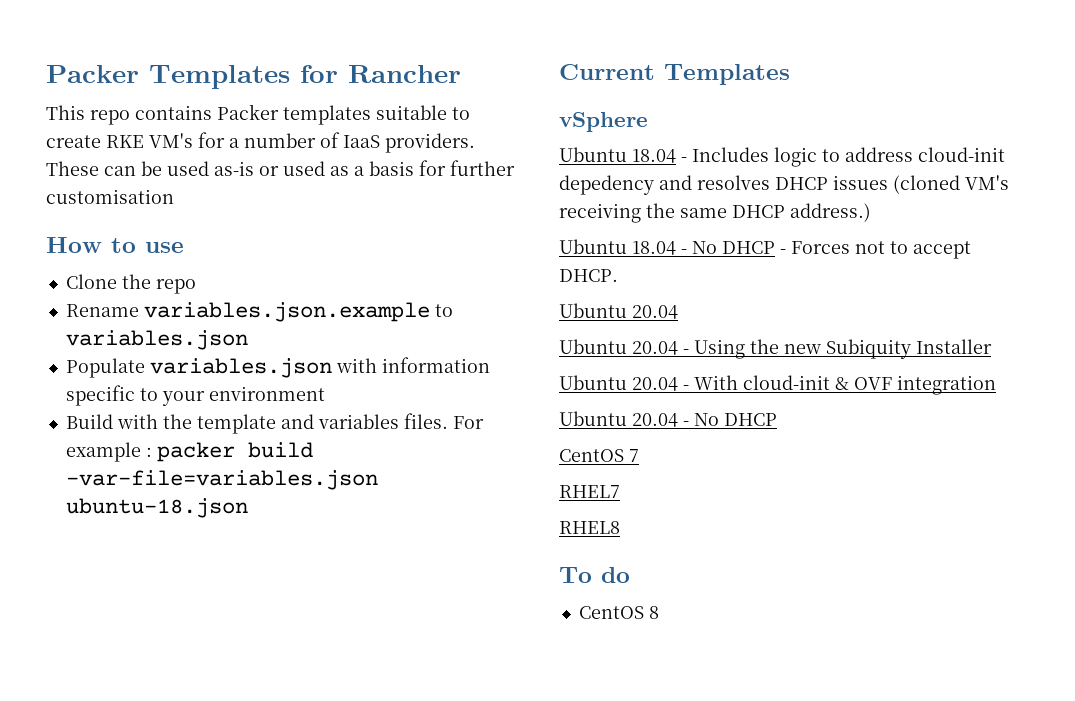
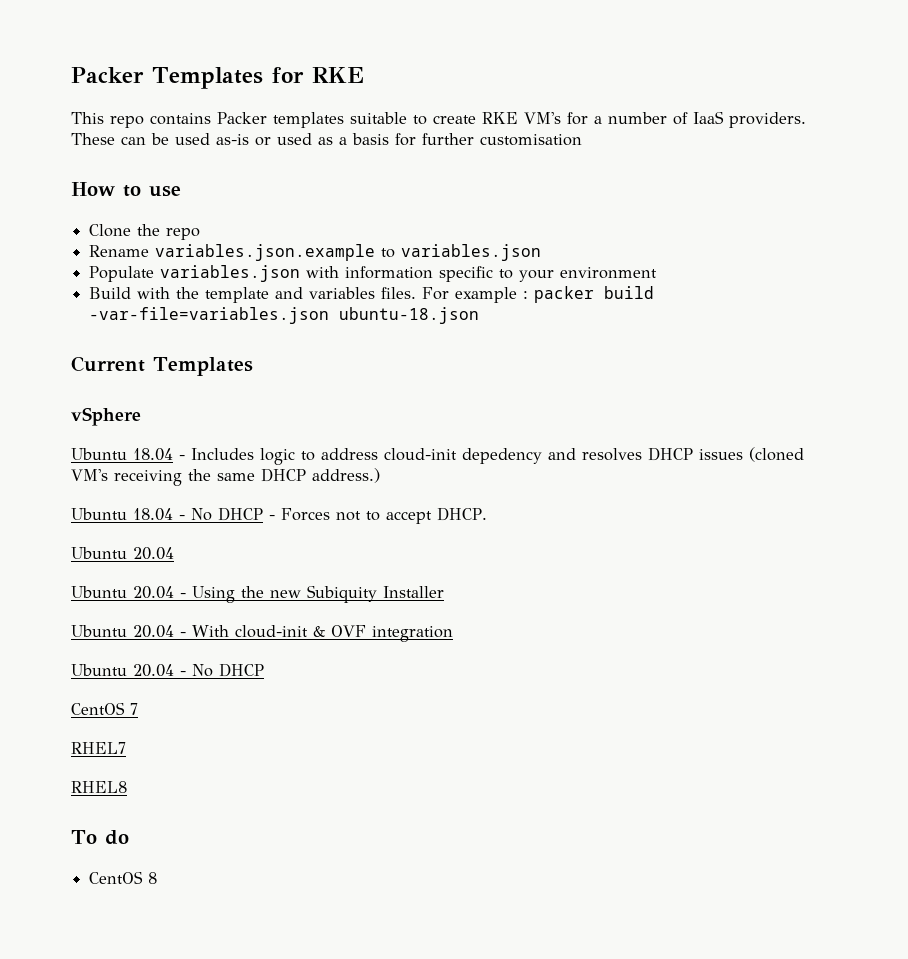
- Packer Templates for Rancher
+ Packer Templates for RKE

